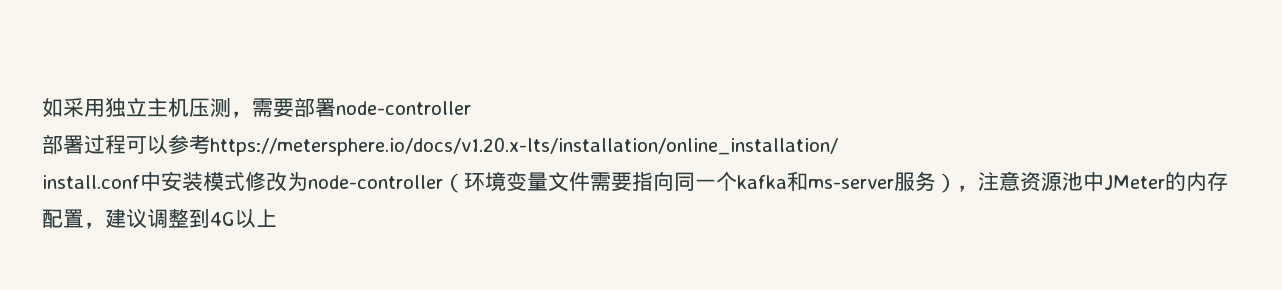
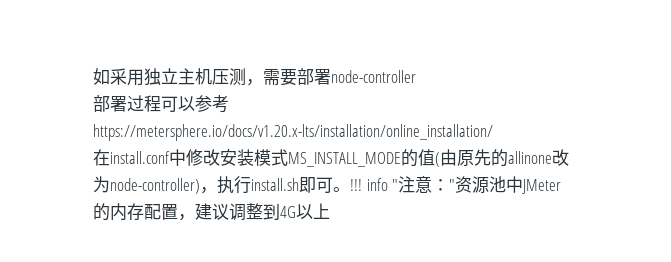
- install.conf中安装模式修改为node-controller（环境变量文件需要指向同一个kafka和ms-server服务），注意资源池中JMeter的内存配置，建议调整到4G以上
+ 在install.conf中修改安装模式MS_INSTALL_MODE的值(由原先的allinone改为node-controller)，执行install.sh即可。!!! info "注意："资源池中JMeter的内存配置，建议调整到4G以上

